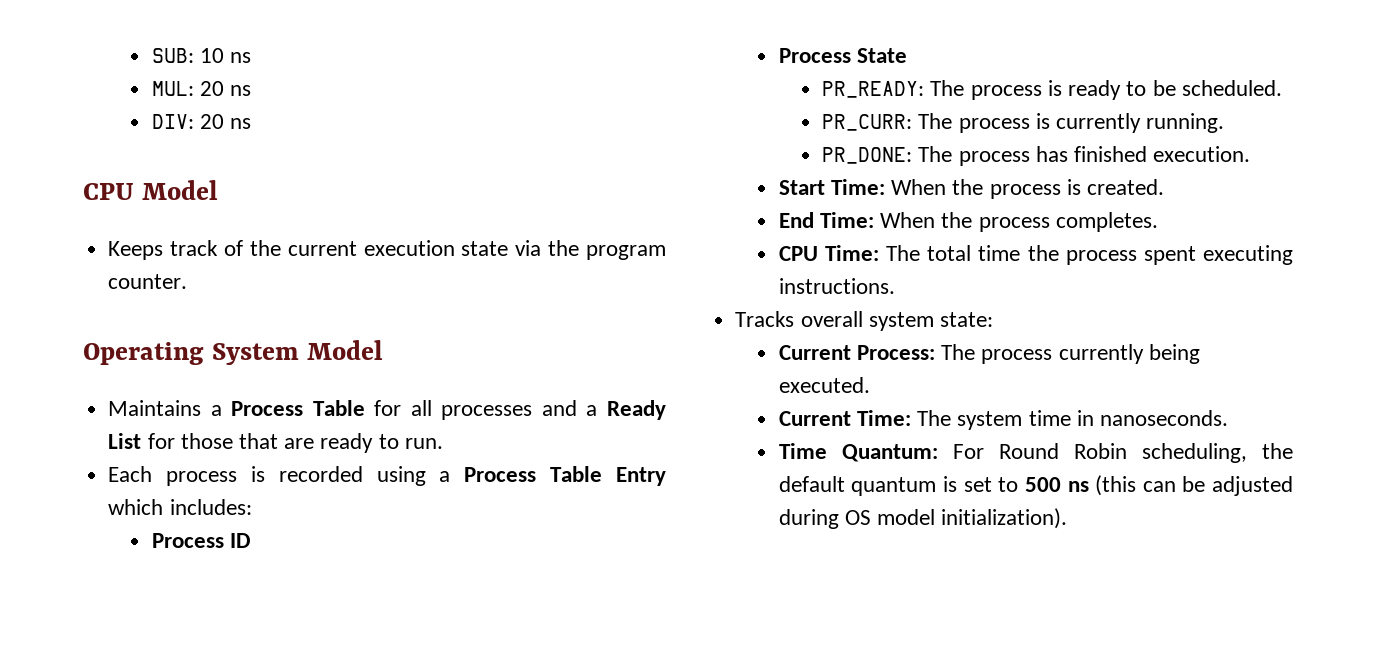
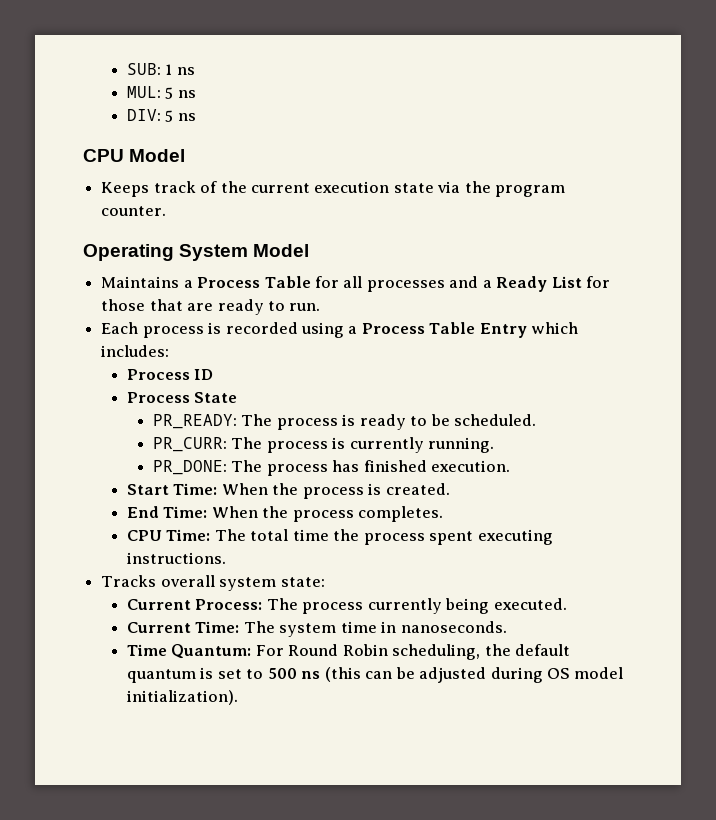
- SUB: 10 ns
+ SUB: 1 ns
- MUL: 20 ns
+ MUL: 5 ns
- DIV: 20 ns
+ DIV: 5 ns

